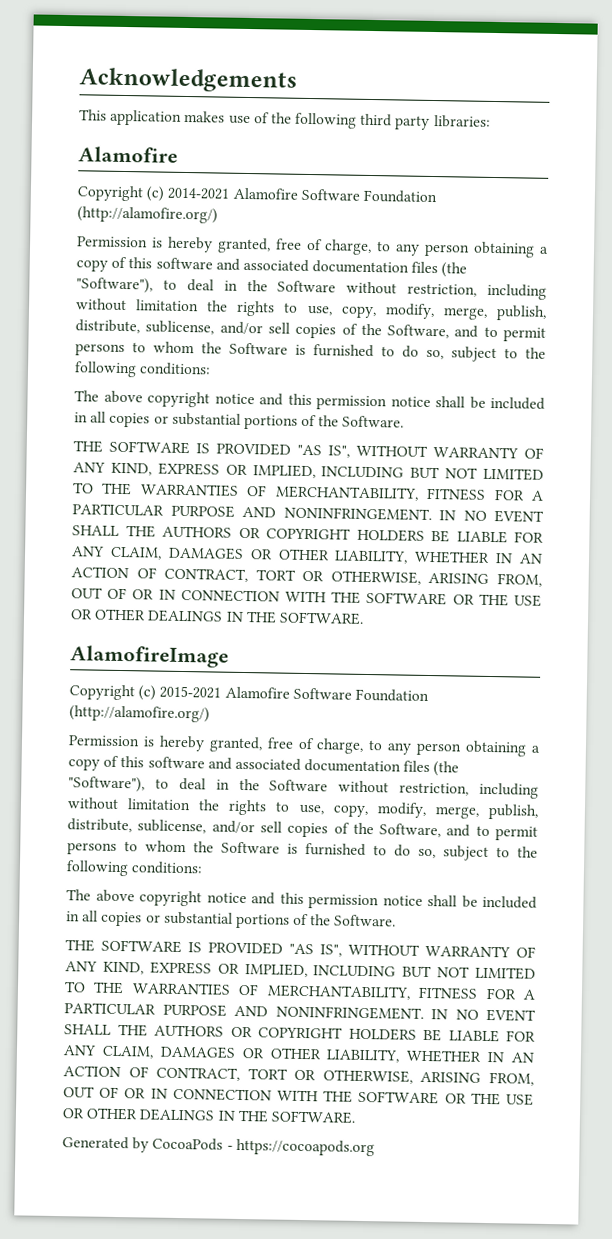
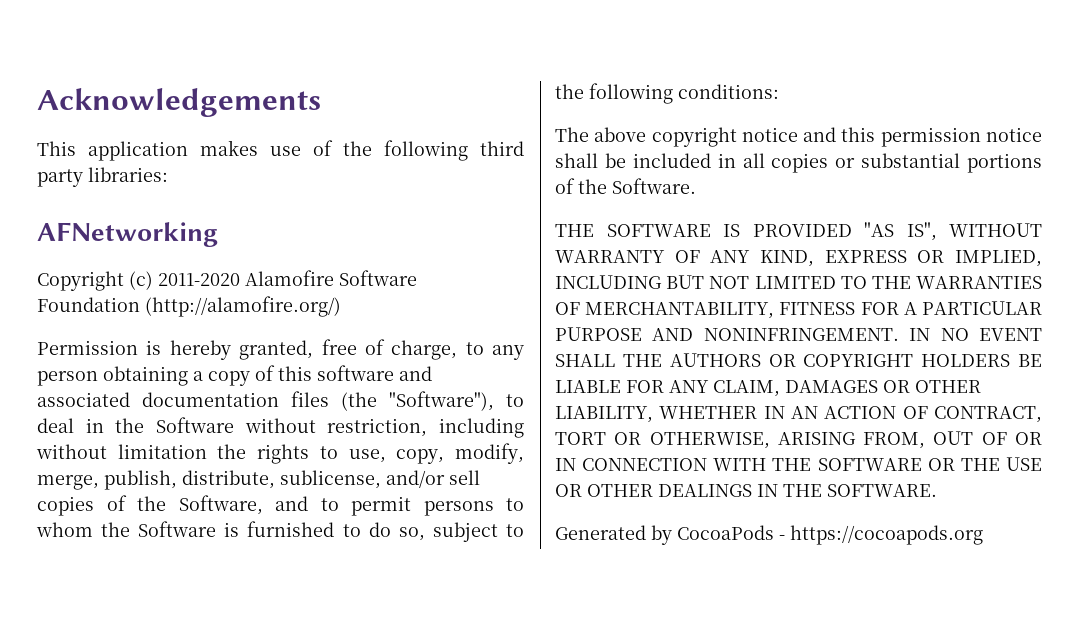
  This application makes use of the following third party libraries:
- Alamofire
- Copyright (c) 2014-2021 Alamofire Software Foundation (http://alamofire.org/)
- Permission is hereby granted, free of charge, to any person obtaining a copy of this software and associated documentation files (the "Software"), to deal in the Software without restriction, including without limitation the rights to use, copy, modify, merge, publish, distribute, sublicense, and/or sell copies of the Software, and to permit persons to whom the Software is furnished to do so, subject to the following conditions:
- The above copyright notice and this permission notice shall be included in all copies or substantial portions of the Software.
- THE SOFTWARE IS PROVIDED "AS IS", WITHOUT WARRANTY OF ANY KIND, EXPRESS OR IMPLIED, INCLUDING BUT NOT LIMITED TO THE WARRANTIES OF MERCHANTABILITY, FITNESS FOR A PARTICULAR PURPOSE AND NONINFRINGEMENT. IN NO EVENT SHALL THE AUTHORS OR COPYRIGHT HOLDERS BE LIABLE FOR ANY CLAIM, DAMAGES OR OTHER LIABILITY, WHETHER IN AN ACTION OF CONTRACT, TORT OR OTHERWISE, ARISING FROM, OUT OF OR IN CONNECTION WITH THE SOFTWARE OR THE USE OR OTHER DEALINGS IN THE SOFTWARE.
- AlamofireImage
- Copyright (c) 2015-2021 Alamofire Software Foundation (http://alamofire.org/)
+ AFNetworking
+ Copyright (c) 2011-2020 Alamofire Software Foundation (http://alamofire.org/)

